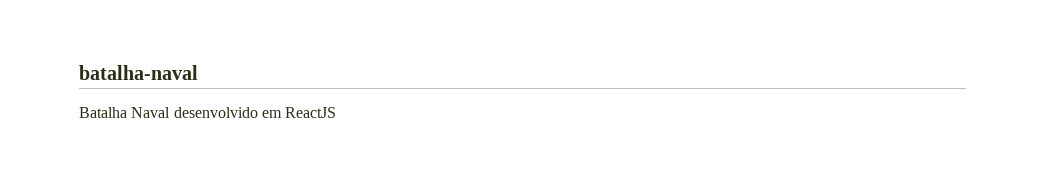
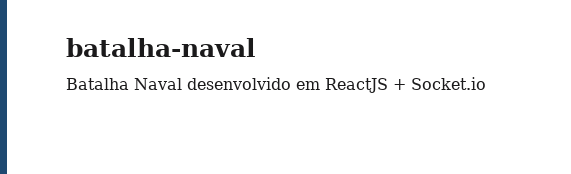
- Batalha Naval desenvolvido em ReactJS
+ Batalha Naval desenvolvido em ReactJS + Socket.io

